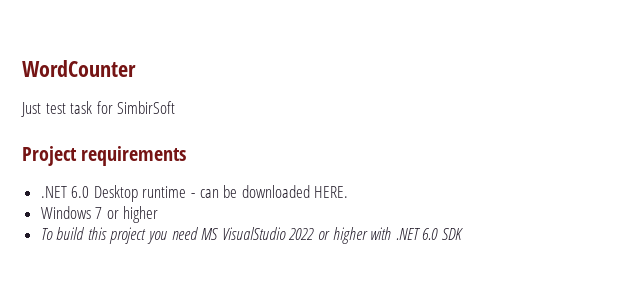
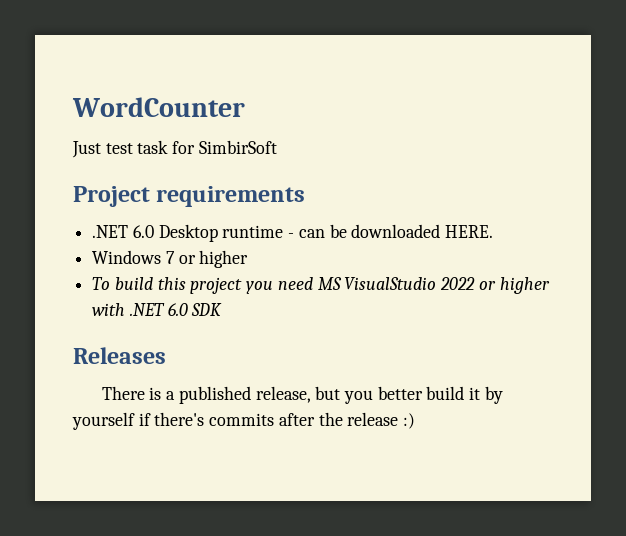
+ Releases
+ There is a published release, but you better build it by yourself if there's commits after the release :)

